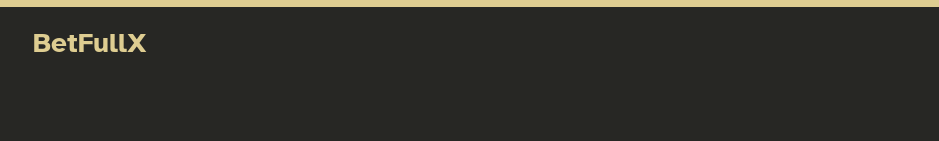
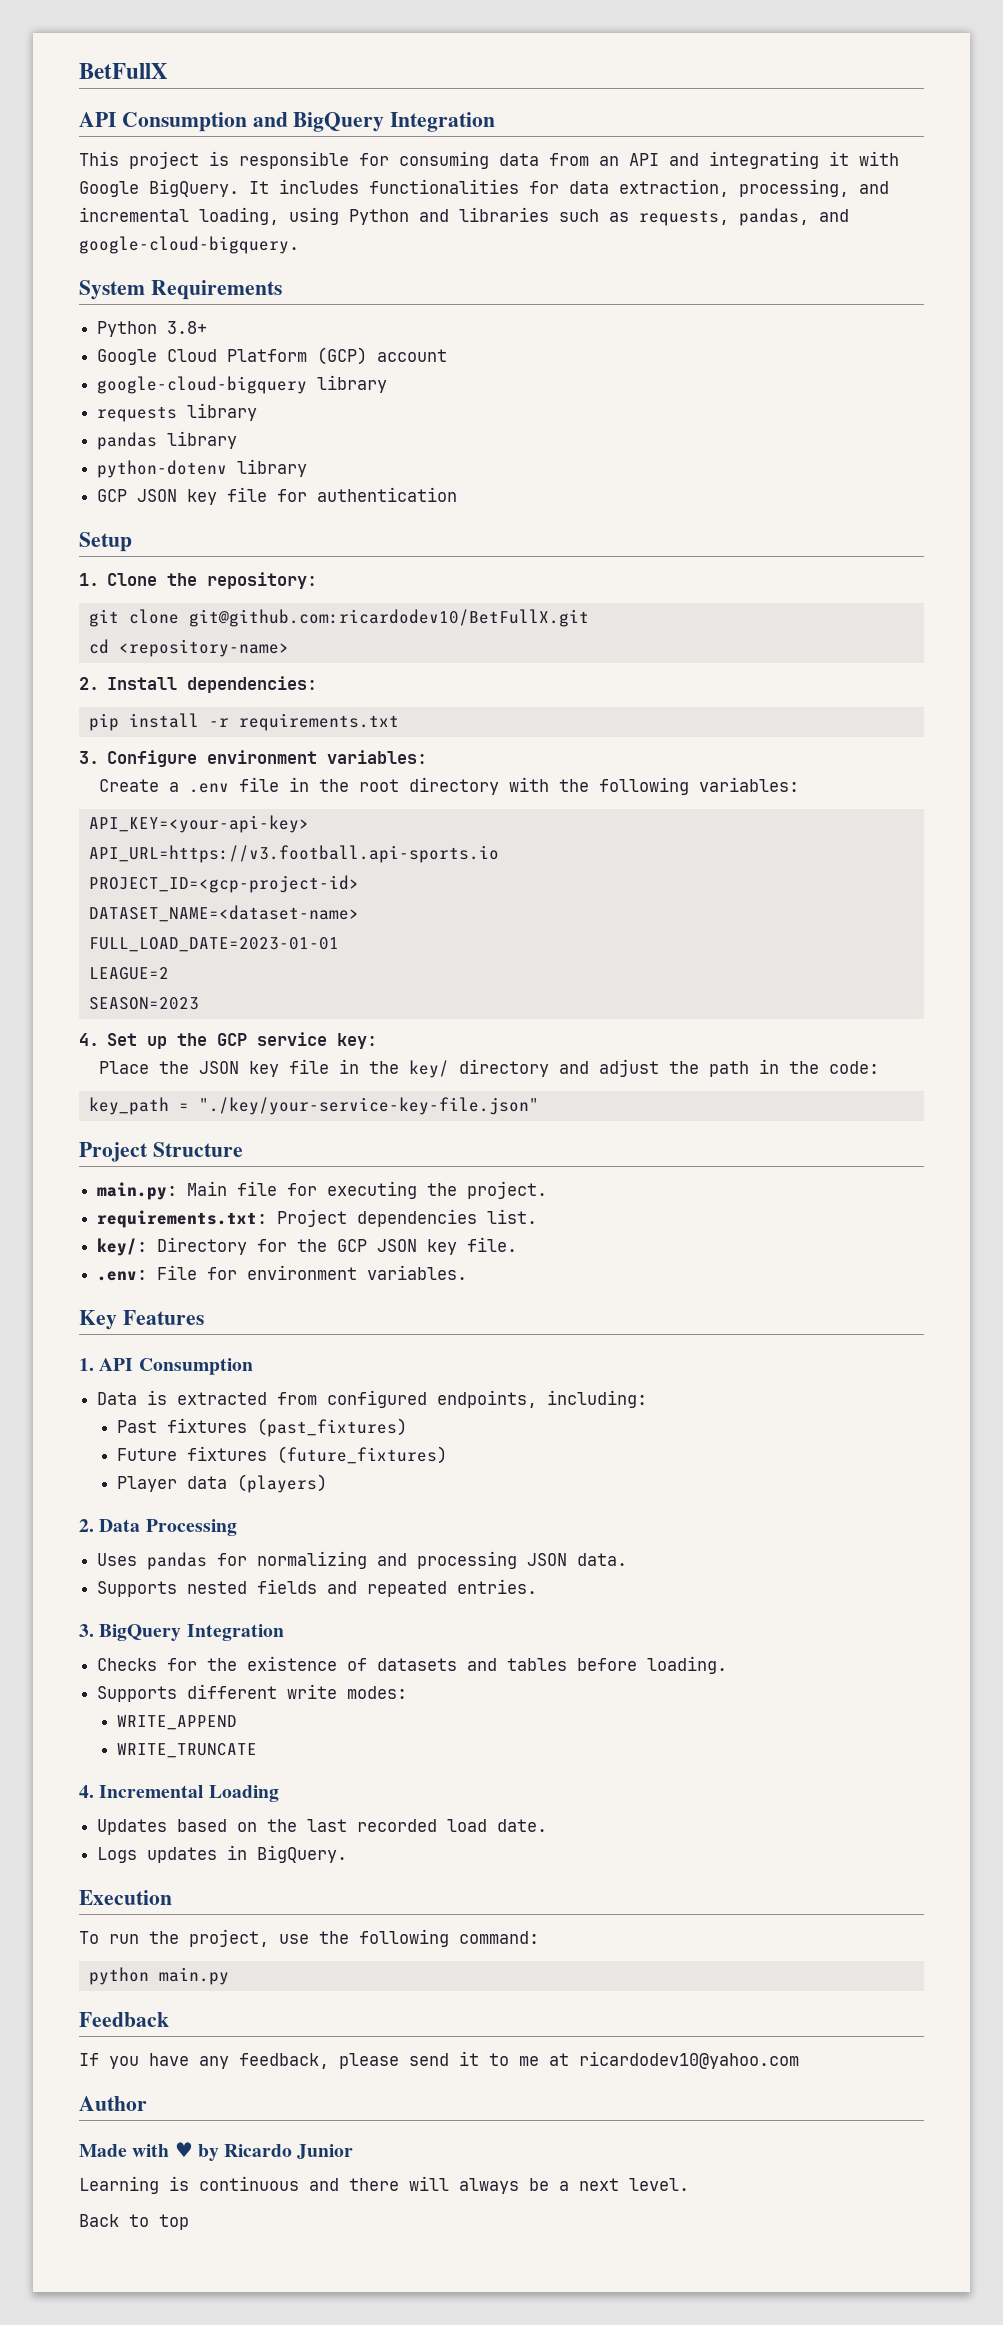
+ API Consumption and BigQuery Integration
+ This project is responsible for consuming data from an API and integrating it with Google BigQuery. It includes functionalities for data extraction, processing, and incremental loading, using Python and libraries such as requests, pandas, and google-cloud-bigquery.
+ System Requirements
+ Python 3.8+
+ Google Cloud Platform (GCP) account
+ google-cloud-bigquery library
+ requests library
+ pandas library
+ python-dotenv library
+ GCP JSON key file for authentication
+ Setup
+ 1. Clone the repository:
+ git clone git@github.com:ricardodev10/BetFullX.git
+ cd <repository-name>
+ 2. Install dependencies:
+ pip install -r requirements.txt
+ 3. Configure environment variables:
+ Create a .env file in the root directory with the following variables:
+ API_KEY=<your-api-key>
+ API_URL=https://v3.football.api-sports.io
+ PROJECT_ID=<gcp-project-id>
+ DATASET_NAME=<dataset-name>
+ FULL_LOAD_DATE=2023-01-01
+ LEAGUE=2
+ SEASON=2023
+ 4. Set up the GCP service key:
+ Place the JSON key file in the key/ directory and adjust the path in the code:
+ key_path = "./key/your-service-key-file.json"
+ Project Structure
+ main.py: Main file for executing the project.
+ requirements.txt: Project dependencies list.
+ key/: Directory for the GCP JSON key file.
+ .env: File for environment variables.
+ Key Features
+ 1. API Consumption
+ Data is extracted from configured endpoints, including:
+ Past fixtures (past_fixtures)
+ Future fixtures (future_fixtures)
+ Player data (players)
+ 2. Data Processing
+ Uses pandas for normalizing and processing JSON data.
+ Supports nested fields and repeated entries.
+ 3. BigQuery Integration
+ Checks for the existence of datasets and tables before loading.
+ Supports different write modes:
+ WRITE_APPEND
+ WRITE_TRUNCATE
+ 4. Incremental Loading
+ Updates based on the last recorded load date.
+ Logs updates in BigQuery.
+ Execution
+ To run the project, use the following command:
+ python main.py
+ Feedback
+ If you have any feedback, please send it to me at ricardodev10@yahoo.com
+ Author
+ Made with ♥ by Ricardo Junior
+ Learning is continuous and there will always be a next level.
+ Back to top

